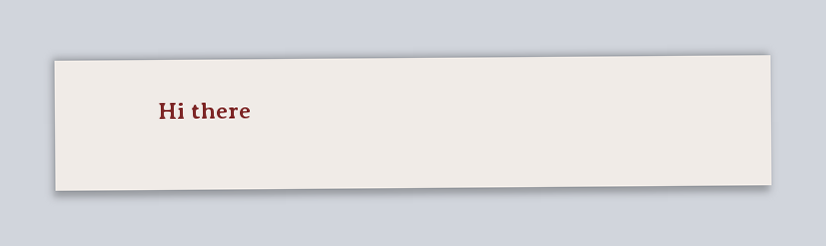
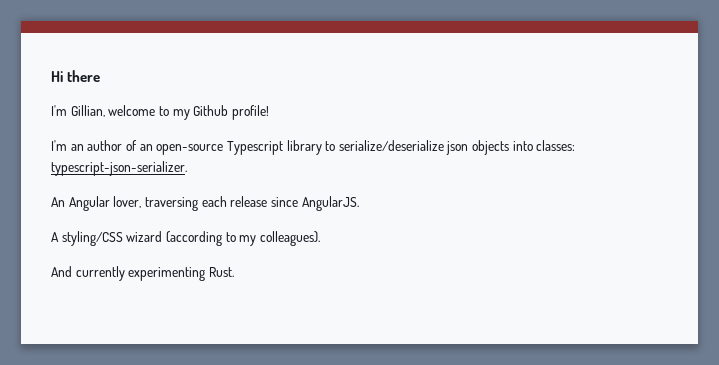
+ I'm Gillian, welcome to my Github profile!
+ I'm an author of an open-source Typescript library to serialize/deserialize json objects into classes: typescript-json-serializer.
+ An Angular lover, traversing each release since AngularJS.
+ A styling/CSS wizard (according to my colleagues).
+ And currently experimenting Rust.

